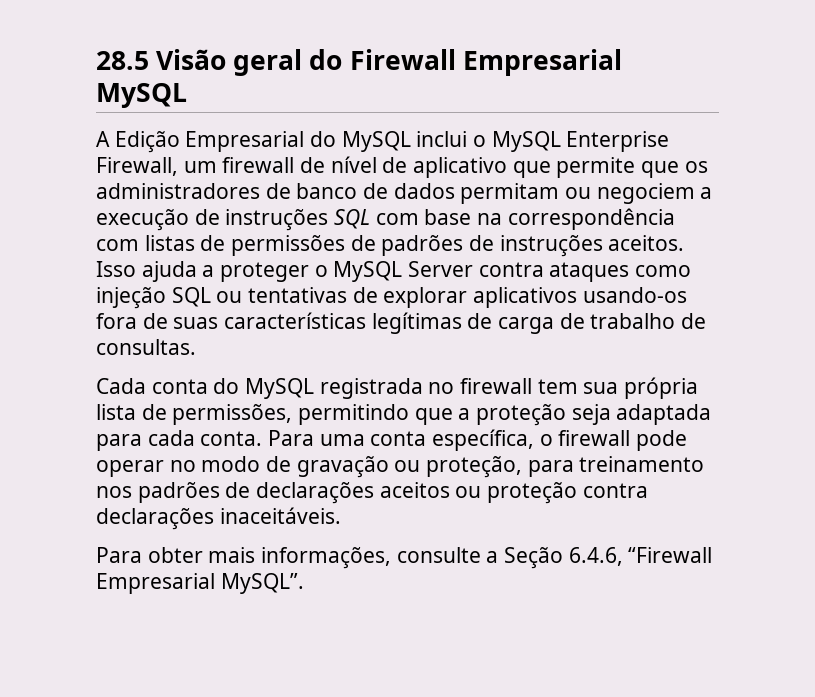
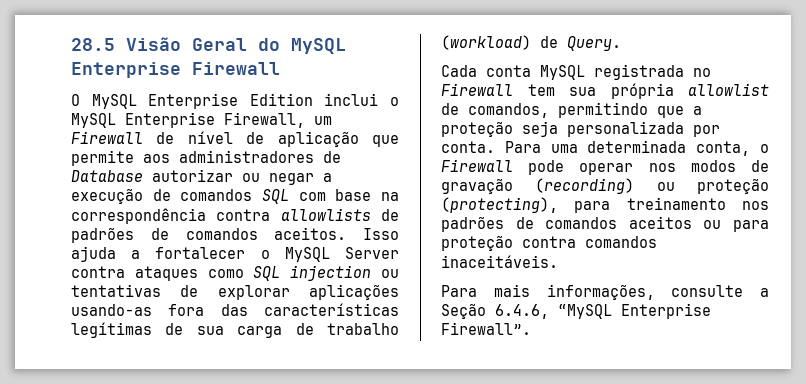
- 28.5 Visão geral do Firewall Empresarial MySQL
- A Edição Empresarial do MySQL inclui o MySQL Enterprise Firewall, um firewall de nível de aplicativo que permite que os administradores de banco de dados permitam ou negociem a execução de instruções SQL com base na correspondência com listas de permissões de padrões de instruções aceitos.
+ 28.5 Visão Geral do MySQL Enterprise Firewall
+ O MySQL Enterprise Edition inclui o MySQL Enterprise Firewall, um Firewall de nível de aplicação que permite aos administradores de Database autorizar ou negar a execução de comandos SQL com base na correspondência contra allowlists de padrões de comandos aceitos.
- Isso ajuda a proteger o MySQL Server contra ataques como injeção SQL ou tentativas de explorar aplicativos usando-os fora de suas características legítimas de carga de trabalho de consultas.
+ Isso ajuda a fortalecer o MySQL Server contra ataques como SQL injection ou tentativas de explorar aplicações usando-as fora das características legítimas de sua carga de trabalho (workload) de Query.
- Cada conta do MySQL registrada no firewall tem sua própria lista de permissões, permitindo que a proteção seja adaptada para cada conta. Para uma conta específica, o firewall pode operar no modo de gravação ou proteção, para treinamento nos padrões de declarações aceitos ou proteção contra declarações inaceitáveis.
+ Cada conta MySQL registrada no Firewall tem sua própria allowlist de comandos, permitindo que a proteção seja personalizada por conta. Para uma determinada conta, o Firewall pode operar nos modos de gravação (recording) ou proteção (protecting), para treinamento nos padrões de comandos aceitos ou para proteção contra comandos inaceitáveis.
- Para obter mais informações, consulte a Seção 6.4.6, “Firewall Empresarial MySQL”.
+ Para mais informações, consulte a Seção 6.4.6, “MySQL Enterprise Firewall”.

